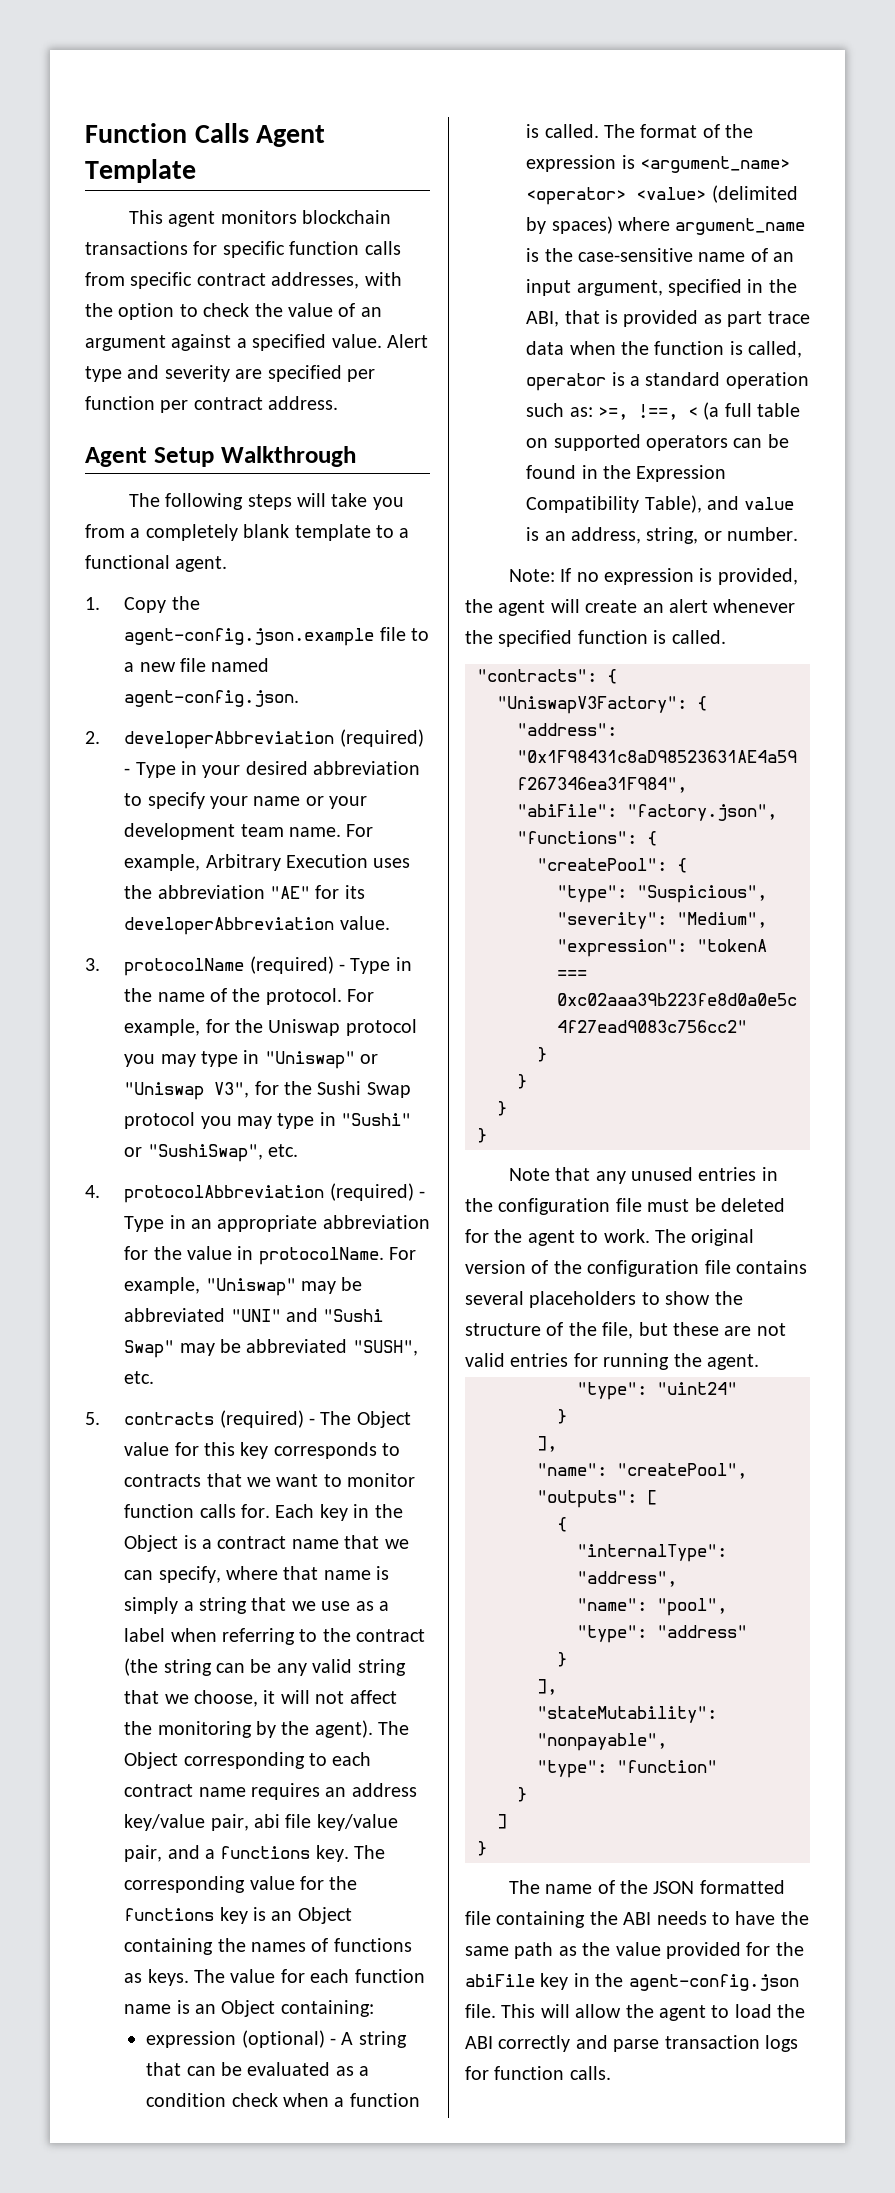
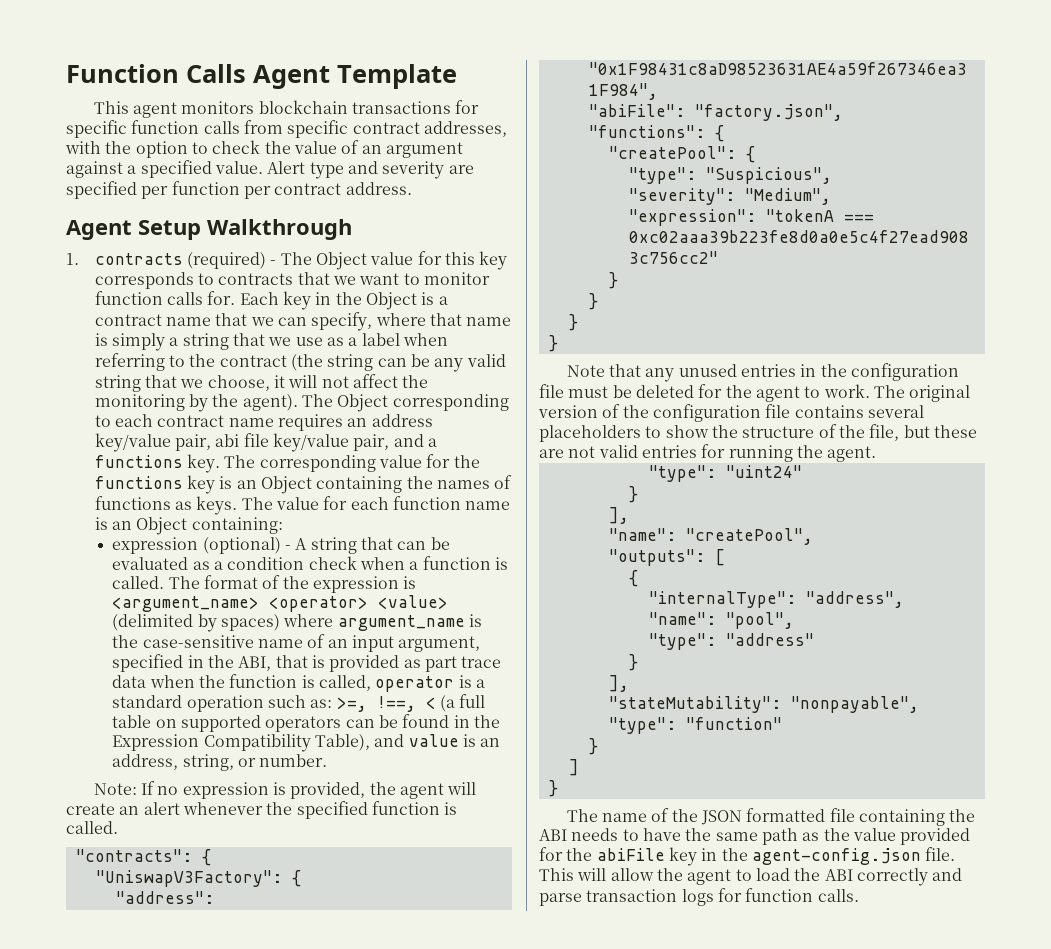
- The following steps will take you from a completely blank template to a functional agent.
- 1. Copy the agent-config.json.example file to a new file named agent-config.json.
- 2. developerAbbreviation (required) - Type in your desired abbreviation to specify your name or your development team name. For example, Arbitrary Execution uses the abbreviation "AE" for its developerAbbreviation value.
- 3. protocolName (required) - Type in the name of the protocol. For example, for the Uniswap protocol you may type in "Uniswap" or "Uniswap V3", for the Sushi Swap protocol you may type in "Sushi" or "SushiSwap", etc.
- 4. protocolAbbreviation (required) - Type in an appropriate abbreviation for the value in protocolName. For example, "Uniswap" may be abbreviated "UNI" and "Sushi Swap" may be abbreviated "SUSH", etc.
- 5. contracts (required) - The Object value for this key corresponds to contracts that we want to monitor function calls for.
+ 1. contracts (required) - The Object value for this key corresponds to contracts that we want to monitor function calls for.

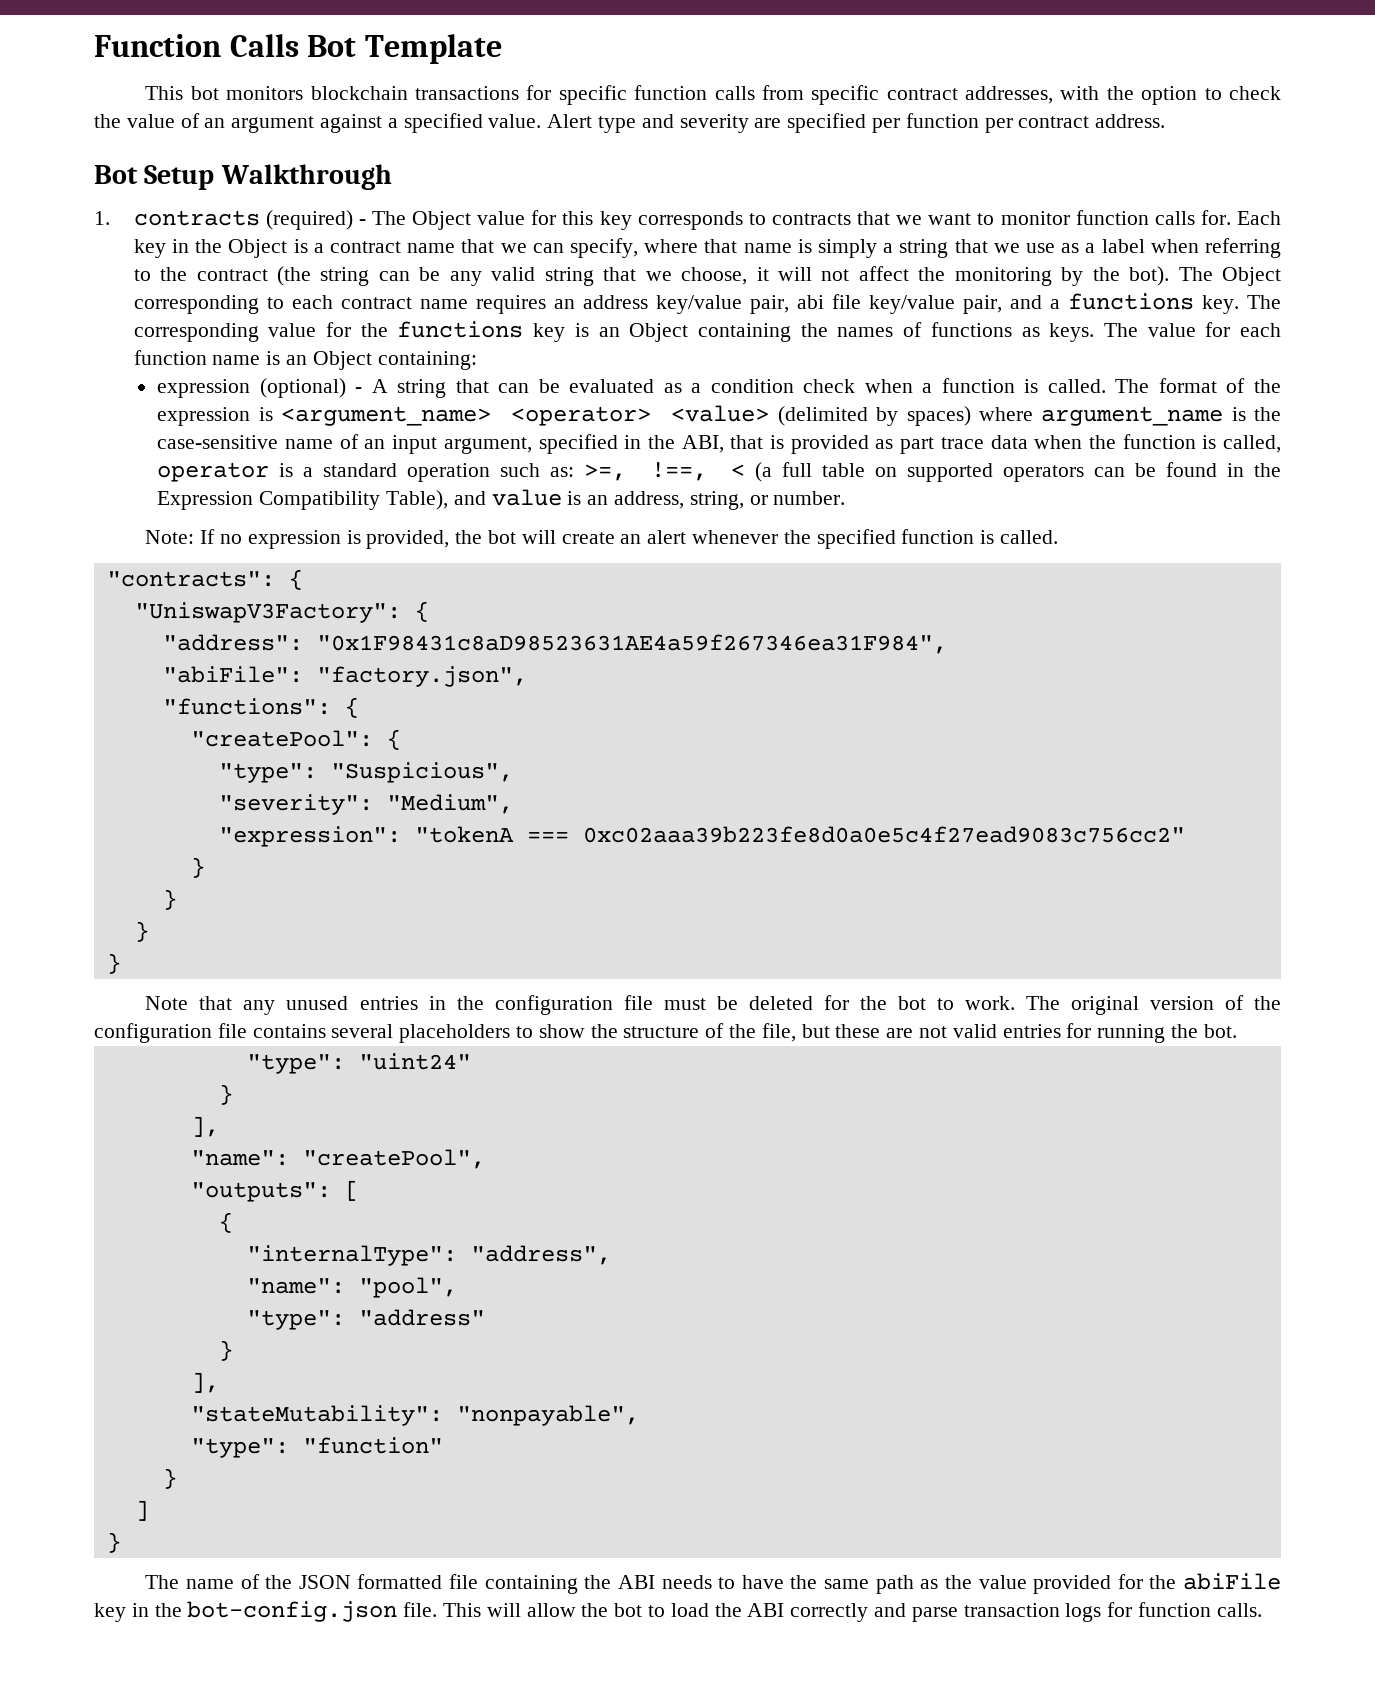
- Function Calls Agent Template
+ Function Calls Bot Template
- This agent monitors blockchain transactions for specific function calls from specific contract addresses, with the option to check the value of an argument against a specified value.
+ This bot monitors blockchain transactions for specific function calls from specific contract addresses, with the option to check the value of an argument against a specified value.
- Agent Setup Walkthrough
+ Bot Setup Walkthrough
- Each key in the Object is a contract name that we can specify, where that name is simply a string that we use as a label when referring to the contract (the string can be any valid string that we choose, it will not affect the monitoring by the agent).
+ Each key in the Object is a contract name that we can specify, where that name is simply a string that we use as a label when referring to the contract (the string can be any valid string that we choose, it will not affect the monitoring by the bot).
- Note: If no expression is provided, the agent will create an alert whenever the specified function is called.
+ Note: If no expression is provided, the bot will create an alert whenever the specified function is called.
- Note that any unused entries in the configuration file must be deleted for the agent to work.
+ Note that any unused entries in the configuration file must be deleted for the bot to work.
- The original version of the configuration file contains several placeholders to show the structure of the file, but these are not valid entries for running the agent.
+ The original version of the configuration file contains several placeholders to show the structure of the file, but these are not valid entries for running the bot.
- The name of the JSON formatted file containing the ABI needs to have the same path as the value provided for the abiFile key in the agent-config.json file.
+ The name of the JSON formatted file containing the ABI needs to have the same path as the value provided for the abiFile key in the bot-config.json file.
- This will allow the agent to load the ABI correctly and parse transaction logs for function calls.
+ This will allow the bot to load the ABI correctly and parse transaction logs for function calls.

